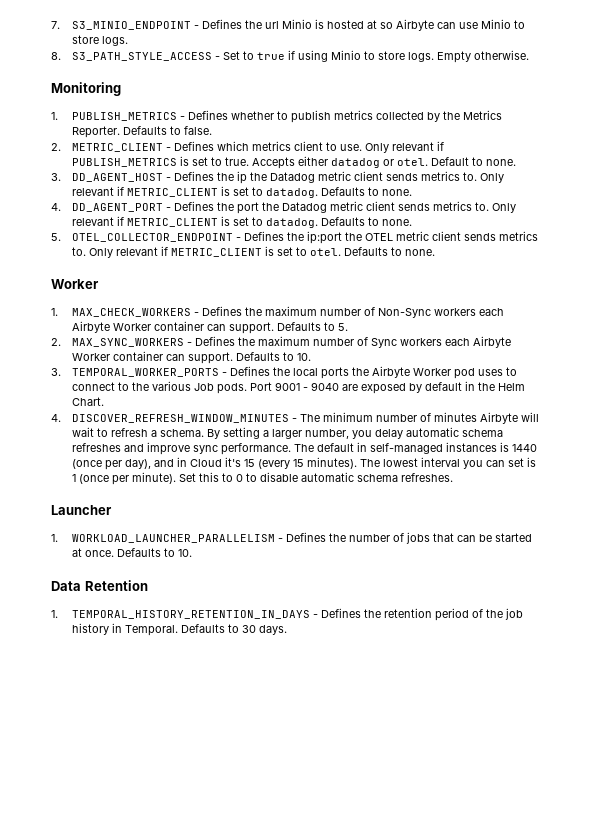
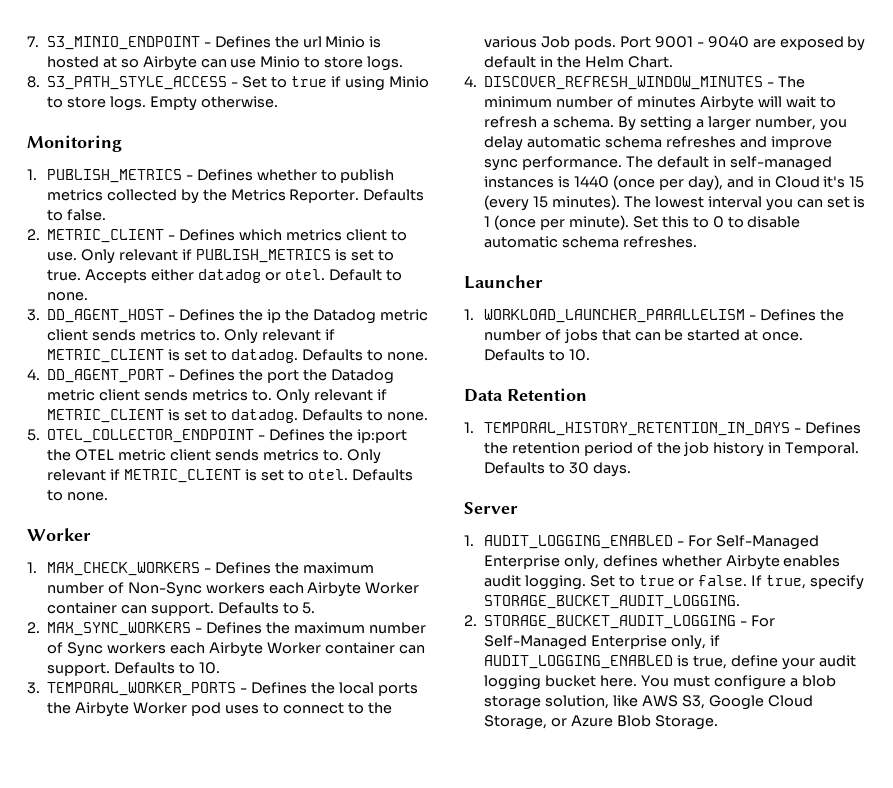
+ Server
+ 1. AUDIT_LOGGING_ENABLED - For Self-Managed Enterprise only, defines whether Airbyte enables audit logging. Set to true or false. If true, specify STORAGE_BUCKET_AUDIT_LOGGING.
+ 2. STORAGE_BUCKET_AUDIT_LOGGING - For Self-Managed Enterprise only, if AUDIT_LOGGING_ENABLED is true, define your audit logging bucket here. You must configure a blob storage solution, like AWS S3, Google Cloud Storage, or Azure Blob Storage.

